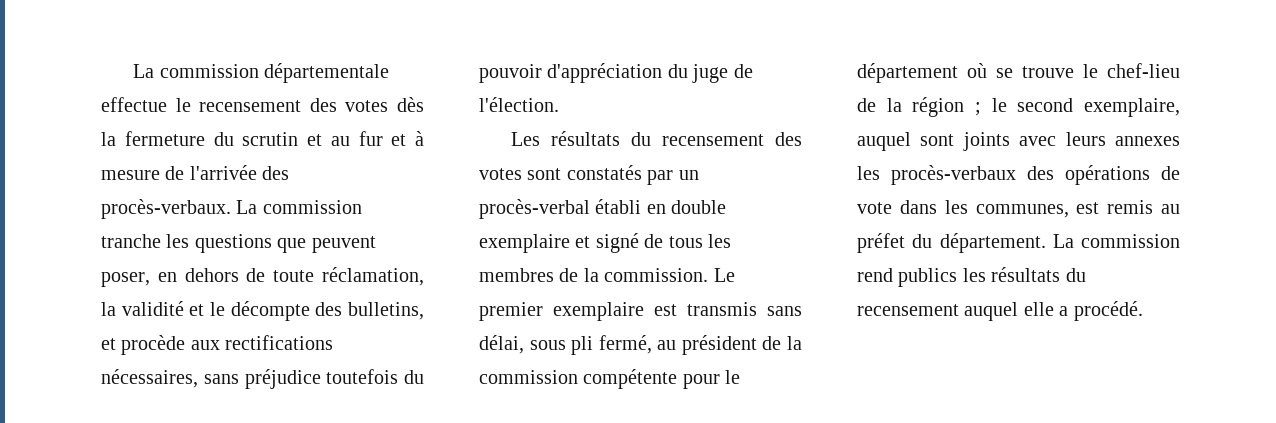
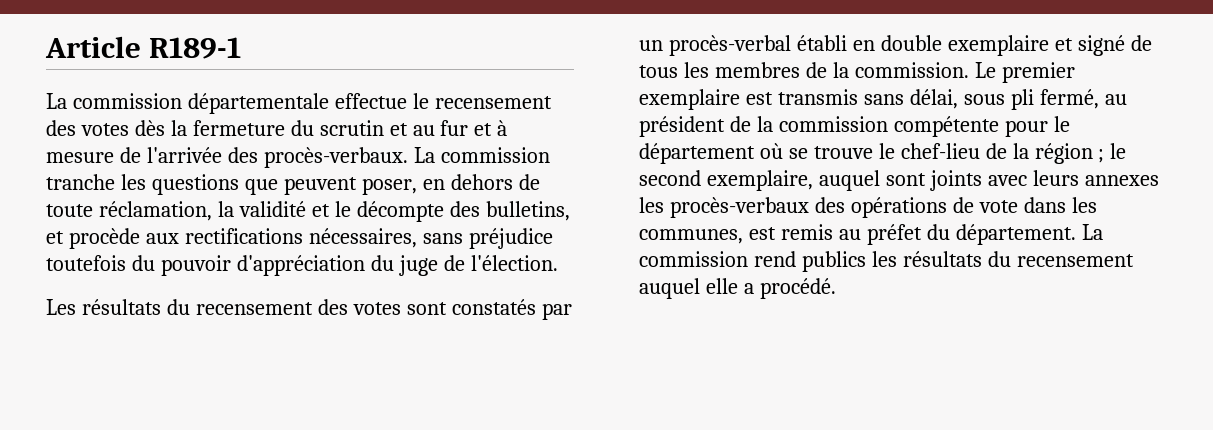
+ Article R189-1

